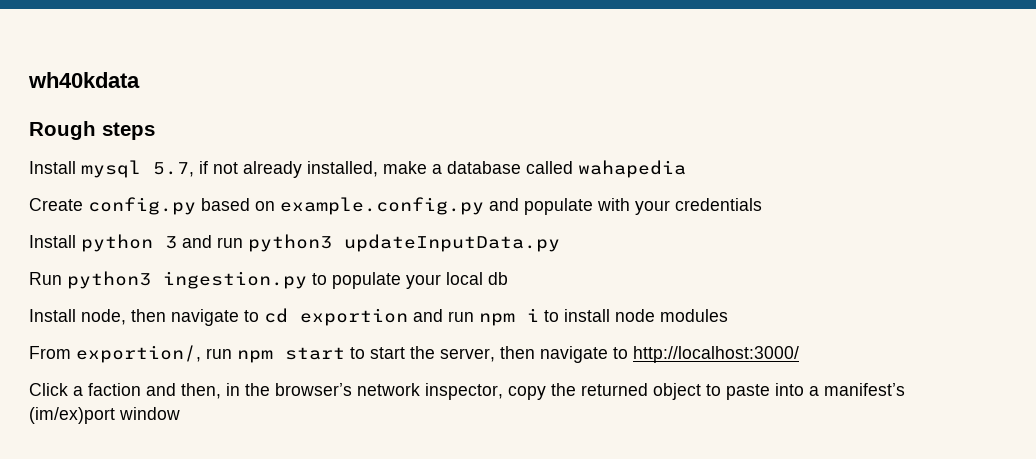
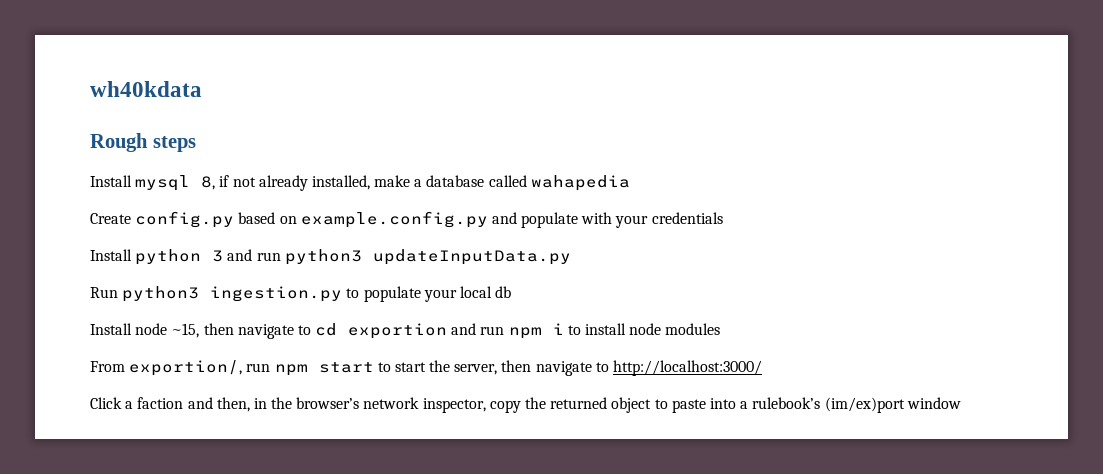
- Install mysql 5.7, if not already installed, make a database called wahapedia
+ Install mysql 8, if not already installed, make a database called wahapedia
- Install node, then navigate to cd exportion and run npm i to install node modules
+ Install node ~15, then navigate to cd exportion and run npm i to install node modules
- Click a faction and then, in the browser’s network inspector, copy the returned object to paste into a manifest’s (im/ex)port window
+ Click a faction and then, in the browser’s network inspector, copy the returned object to paste into a rulebook’s (im/ex)port window

